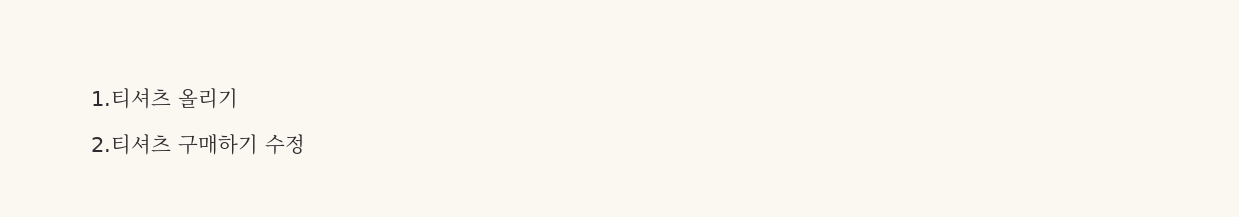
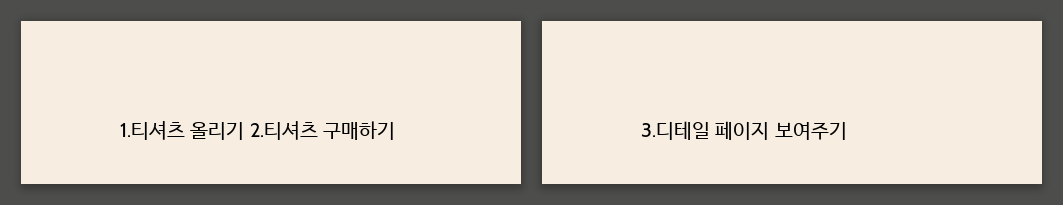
- 1.티셔츠 올리기
- 2.티셔츠 구매하기 수정
+ 1.티셔츠 올리기 2.티셔츠 구매하기 3.디테일 페이지 보여주기

